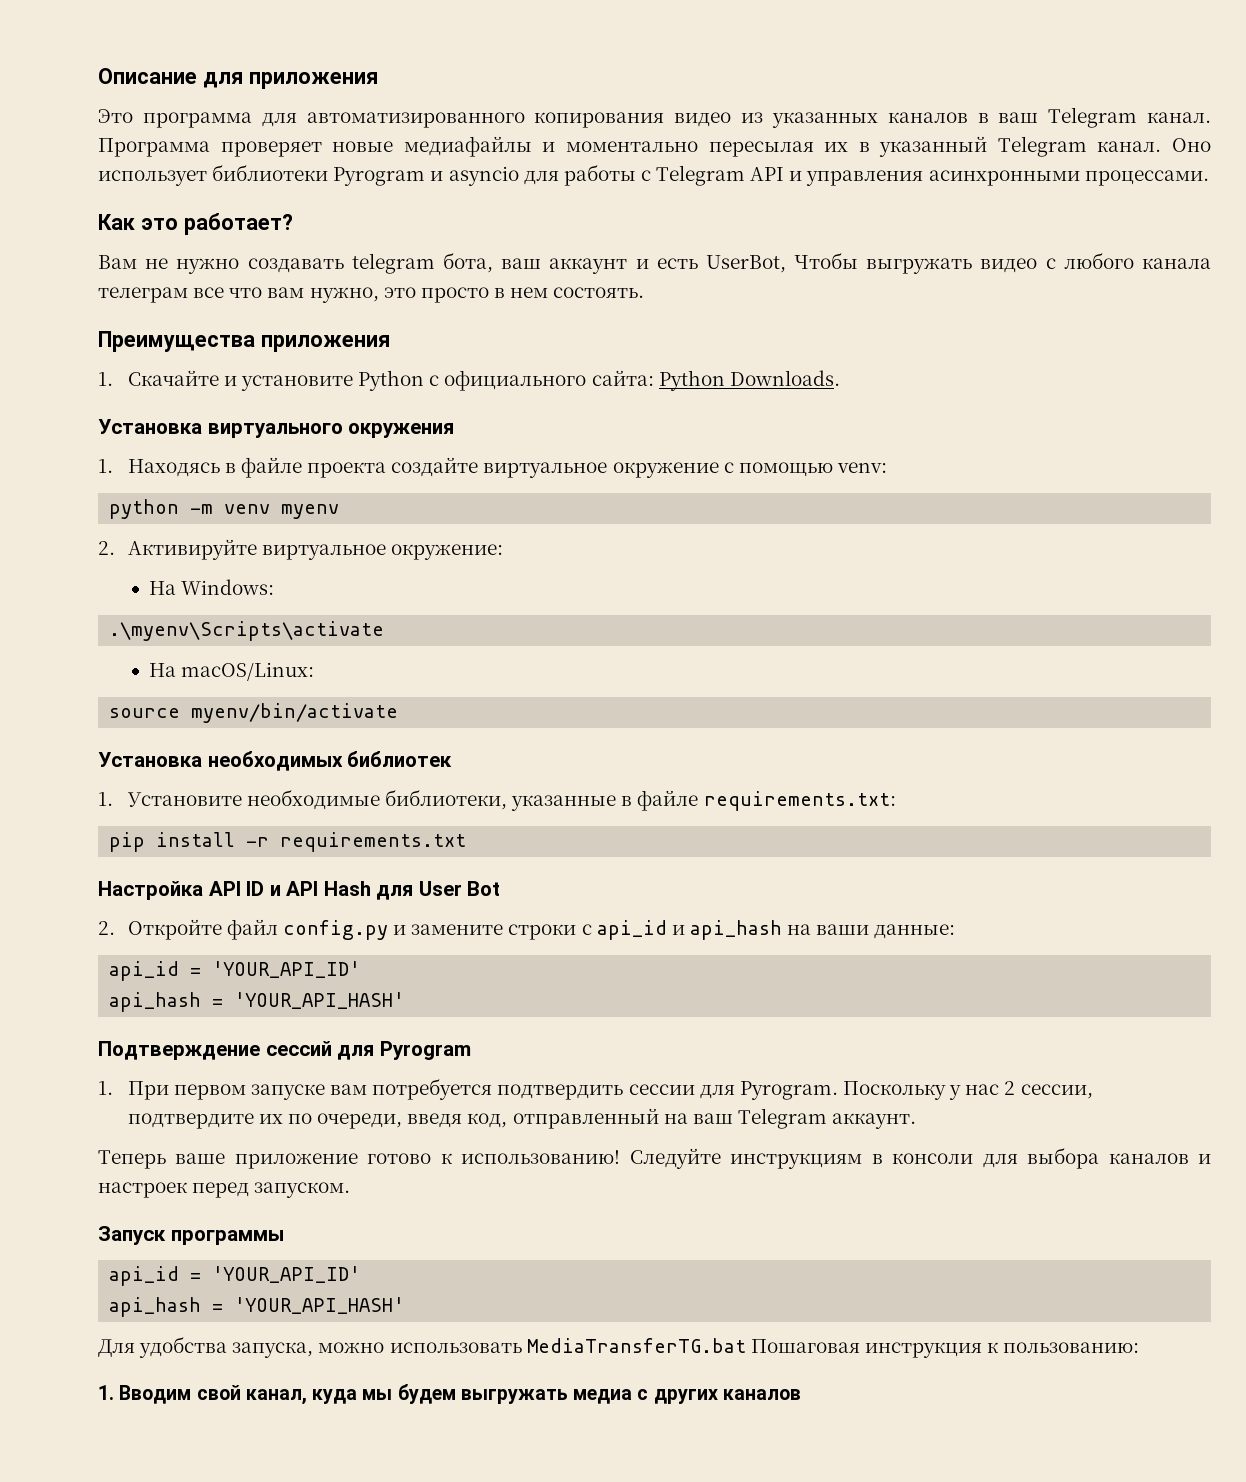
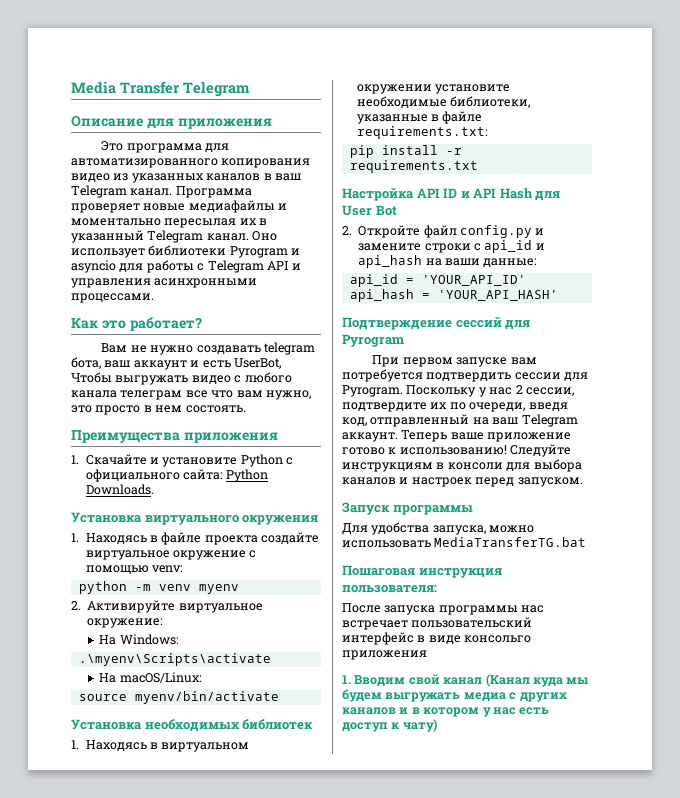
+ Media Transfer Telegram
- 1. Установите необходимые библиотеки, указанные в файле requirements.txt:
+ 1. Находясь в виртуальном окружении установите необходимые библиотеки, указанные в файле requirements.txt:
- 1. При первом запуске вам потребуется подтвердить сессии для Pyrogram.
+ При первом запуске вам потребуется подтвердить сессии для Pyrogram.
- Поскольку у нас 2 сессии, подтвердите их по очереди, введя код, отправленный на ваш Telegram аккаунт.
- Теперь ваше приложение готово к использованию!
+ Поскольку у нас 2 сессии, подтвердите их по очереди, введя код, отправленный на ваш Telegram аккаунт. Теперь ваше приложение готово к использованию!
  Запуск программы
- api_id = 'YOUR_API_ID'
- api_hash = 'YOUR_API_HASH'
- Для удобства запуска, можно использовать MediaTransferTG.bat Пошаговая инструкция к пользованию:
+ Для удобства запуска, можно использовать MediaTransferTG.bat
+ Пошаговая инструкция пользователя:
+ После запуска программы нас встречает пользовательский интерфейс в виде консольго приложения
- 1. Вводим свой канал, куда мы будем выгружать медиа с других каналов
+ 1. Вводим свой канал (Канал куда мы будем выгружать медиа с других каналов и в котором у нас есть доступ к чату)

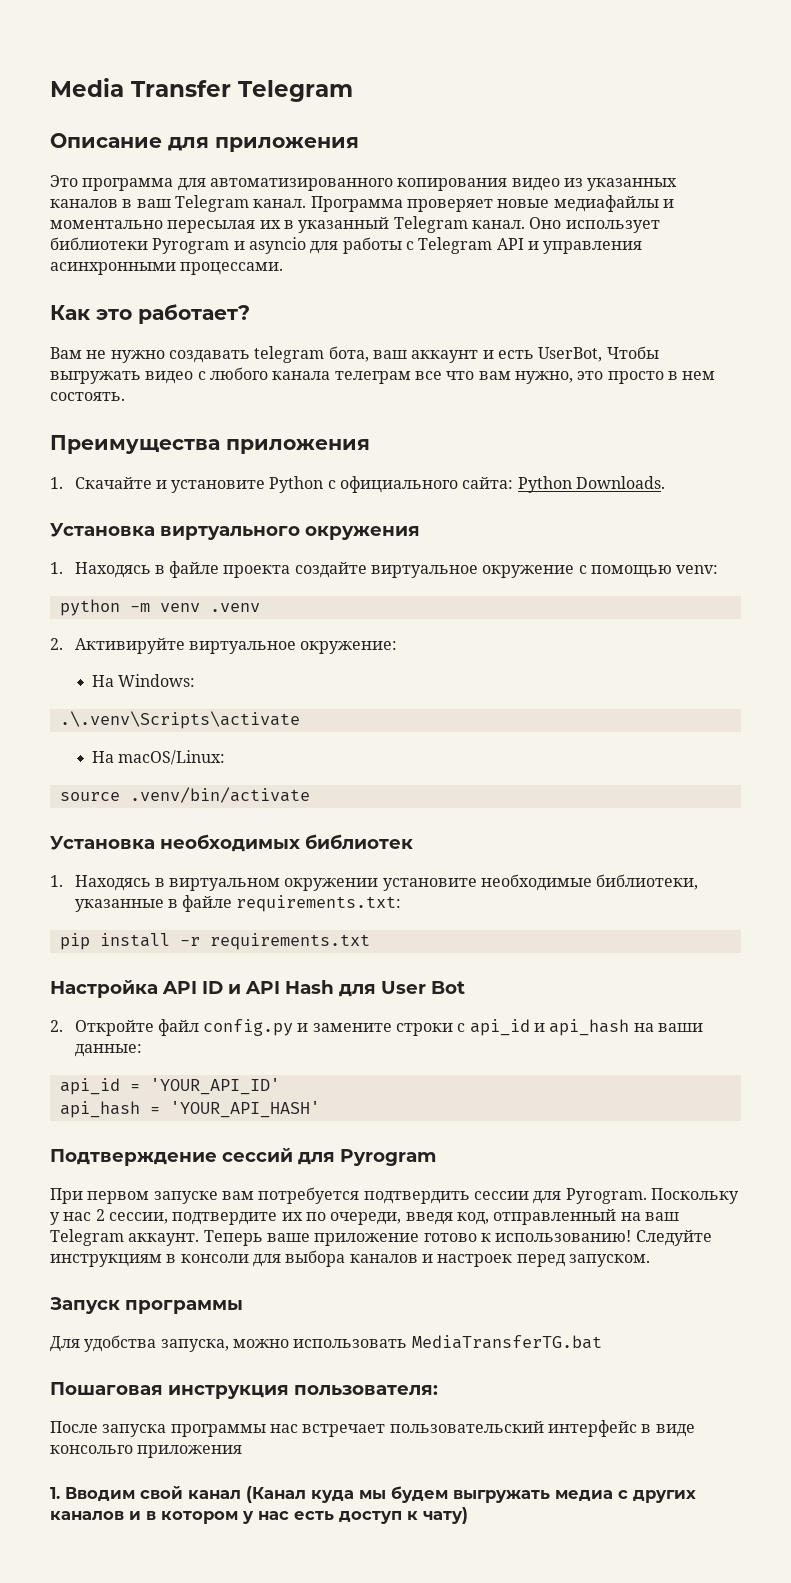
- python -m venv myenv
+ python -m venv .venv
- .\myenv\Scripts\activate
+ .\.venv\Scripts\activate
- source myenv/bin/activate
+ source .venv/bin/activate

